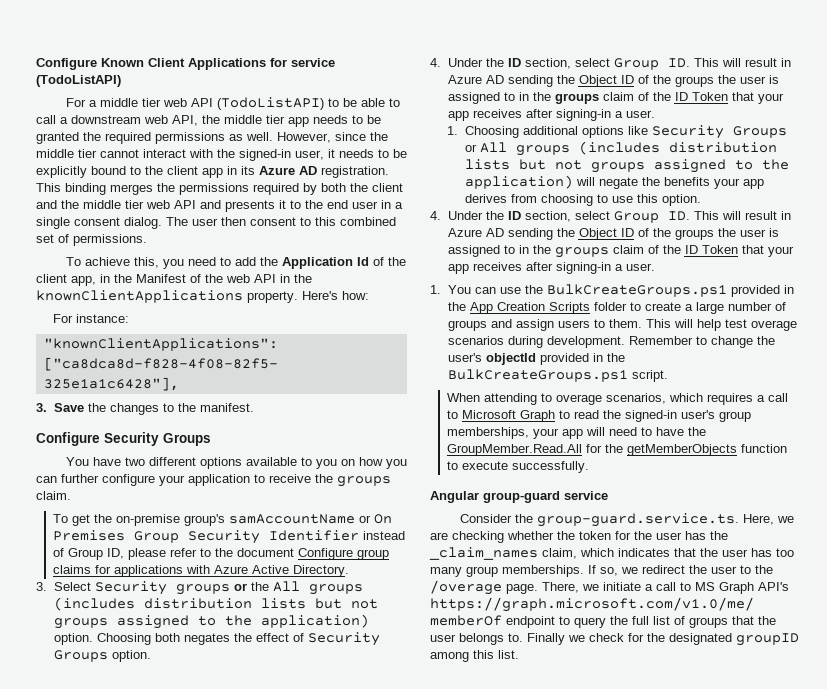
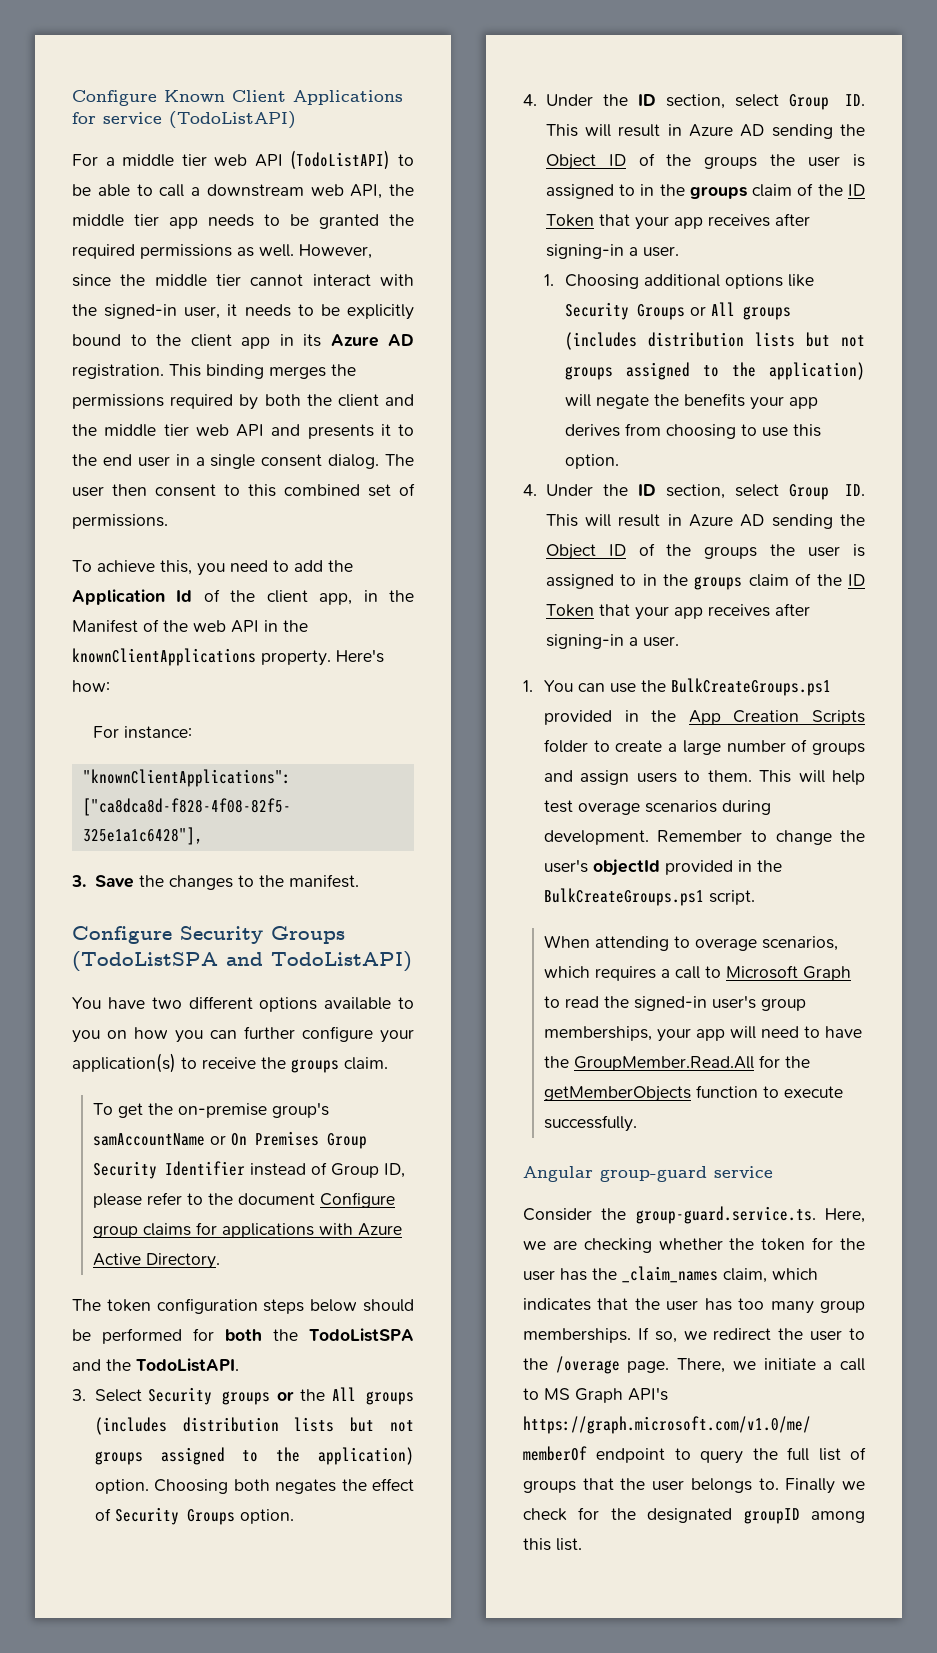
- Configure Security Groups
+ Configure Security Groups (TodoListSPA and TodoListAPI)
- You have two different options available to you on how you can further configure your application to receive the groups claim.
+ You have two different options available to you on how you can further configure your application(s) to receive the groups claim.
+ The token configuration steps below should be performed for both the TodoListSPA and the TodoListAPI.

